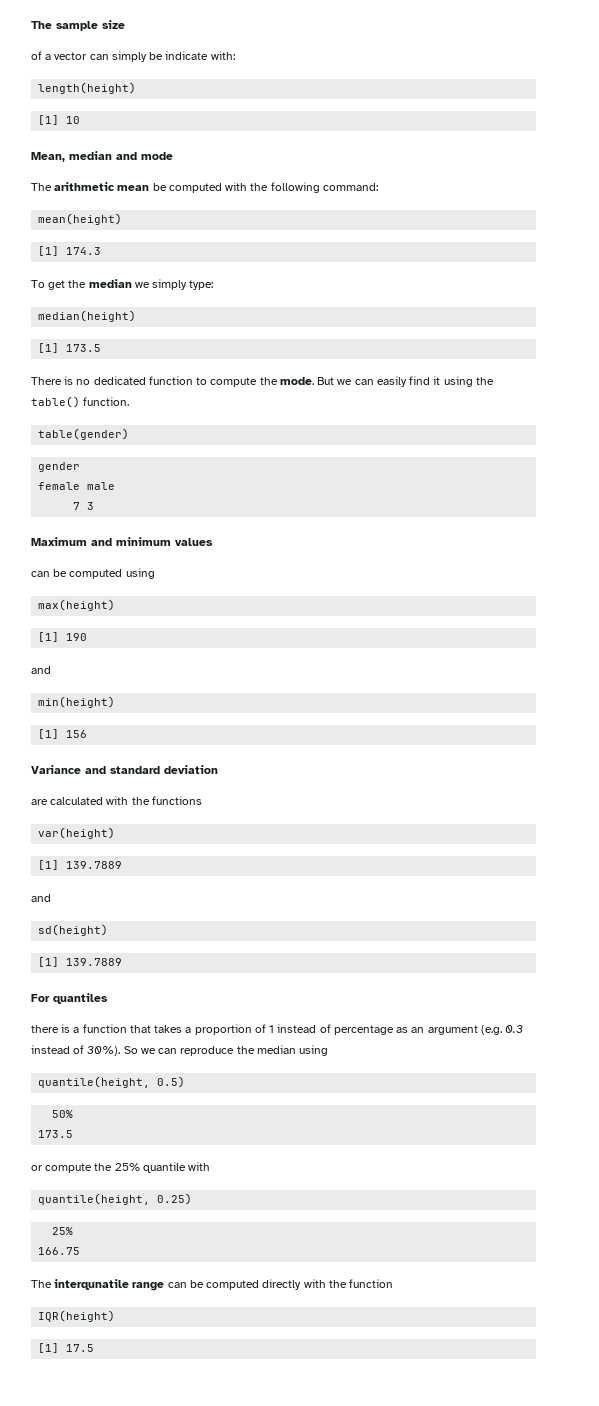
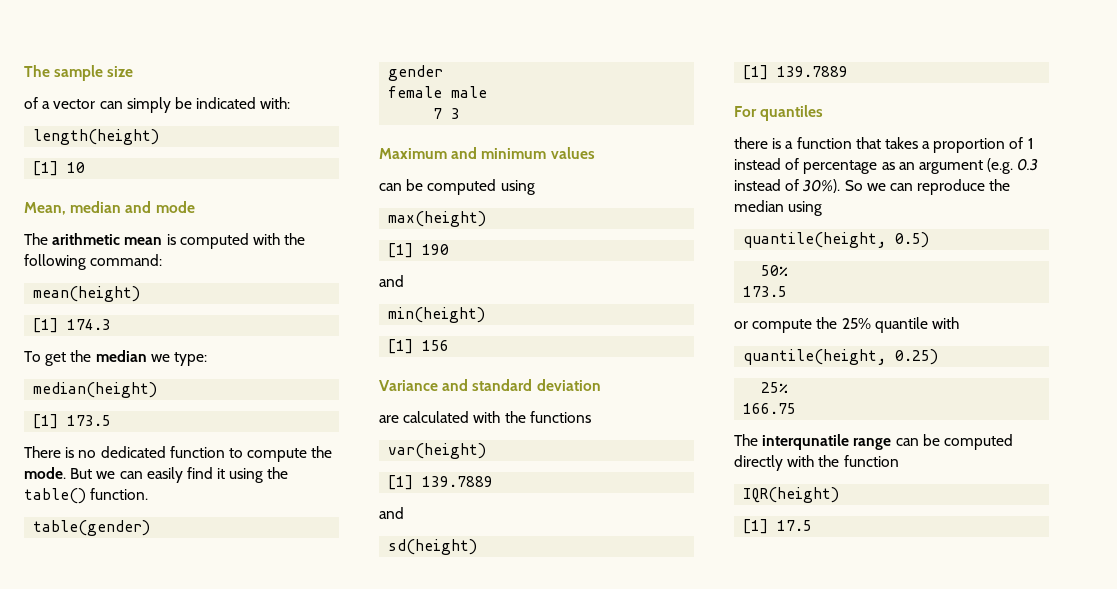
- of a vector can simply be indicate with:
+ of a vector can simply be indicated with:
- The arithmetic mean be computed with the following command:
+ The arithmetic mean is computed with the following command:
- To get the median we simply type:
+ To get the median we type:

